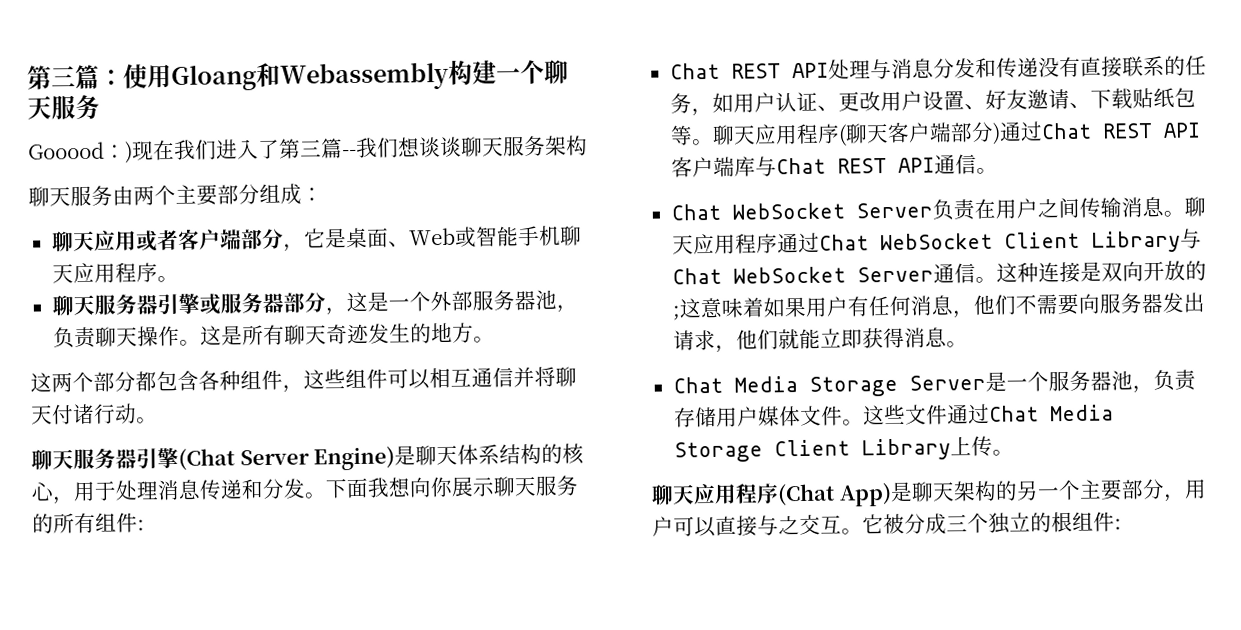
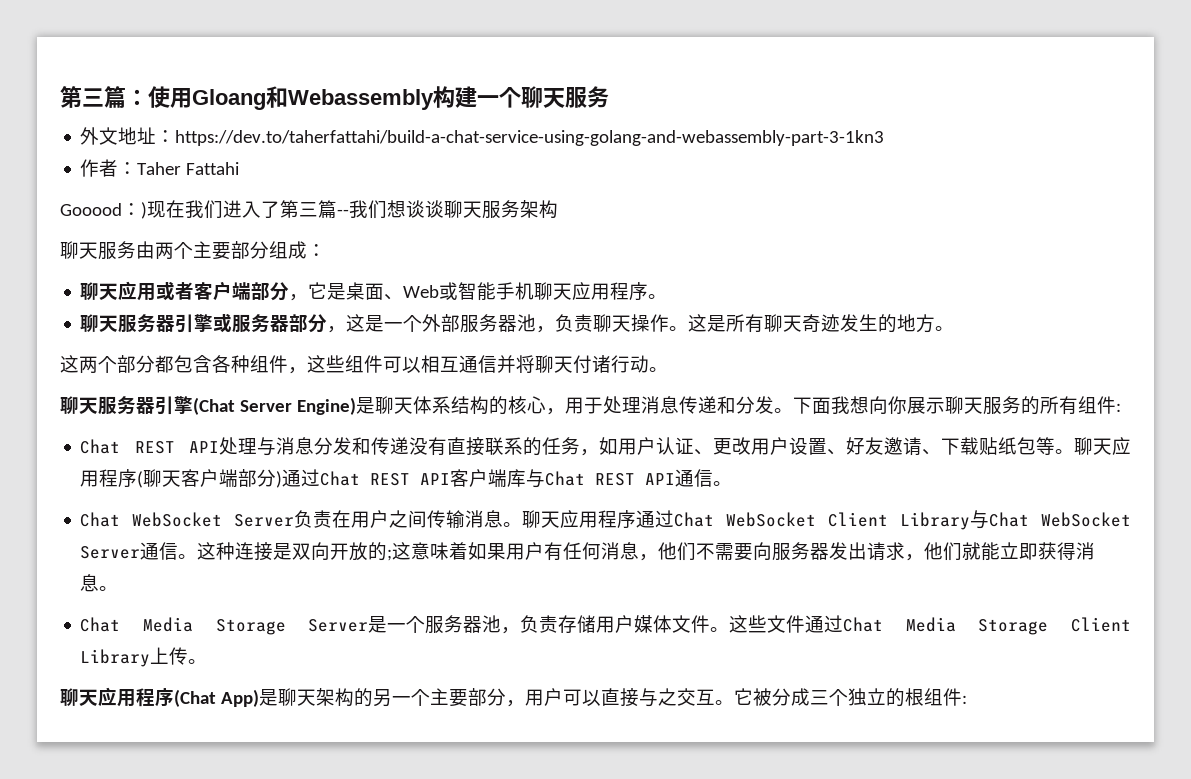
+ 外文地址：https://dev.to/taherfattahi/build-a-chat-service-using-golang-and-webassembly-part-3-1kn3
+ 作者：Taher Fattahi

